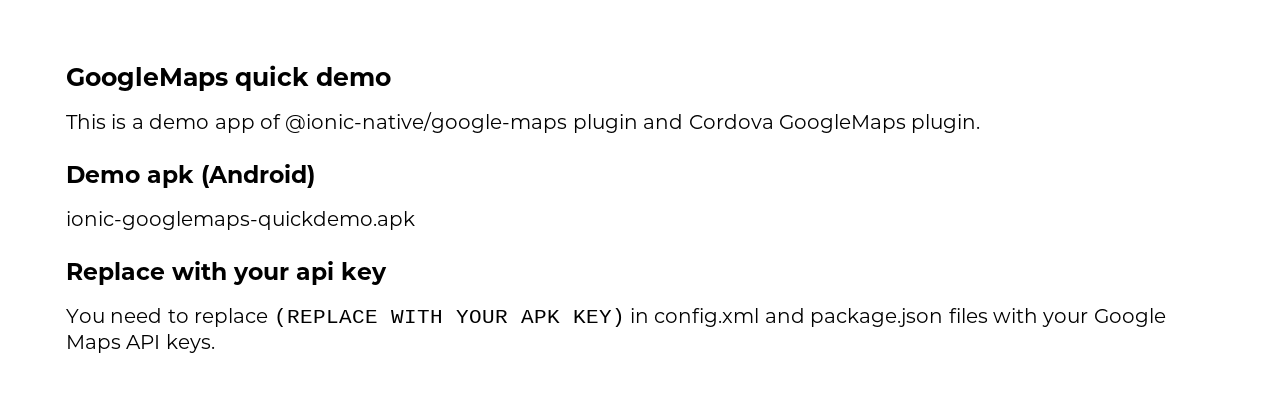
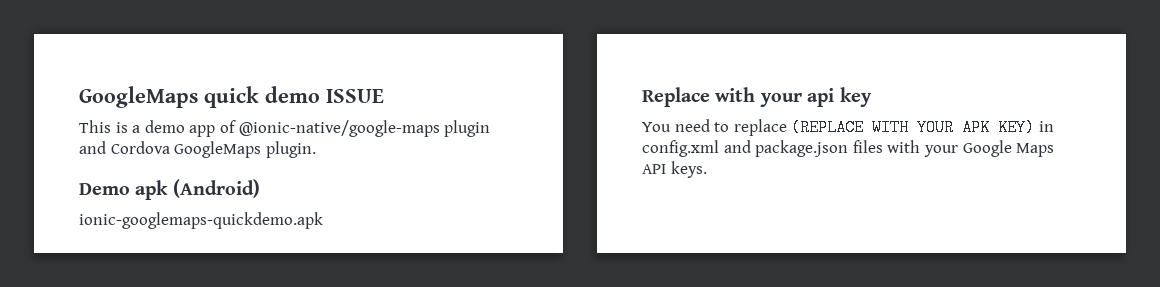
- GoogleMaps quick demo
+ GoogleMaps quick demo ISSUE

